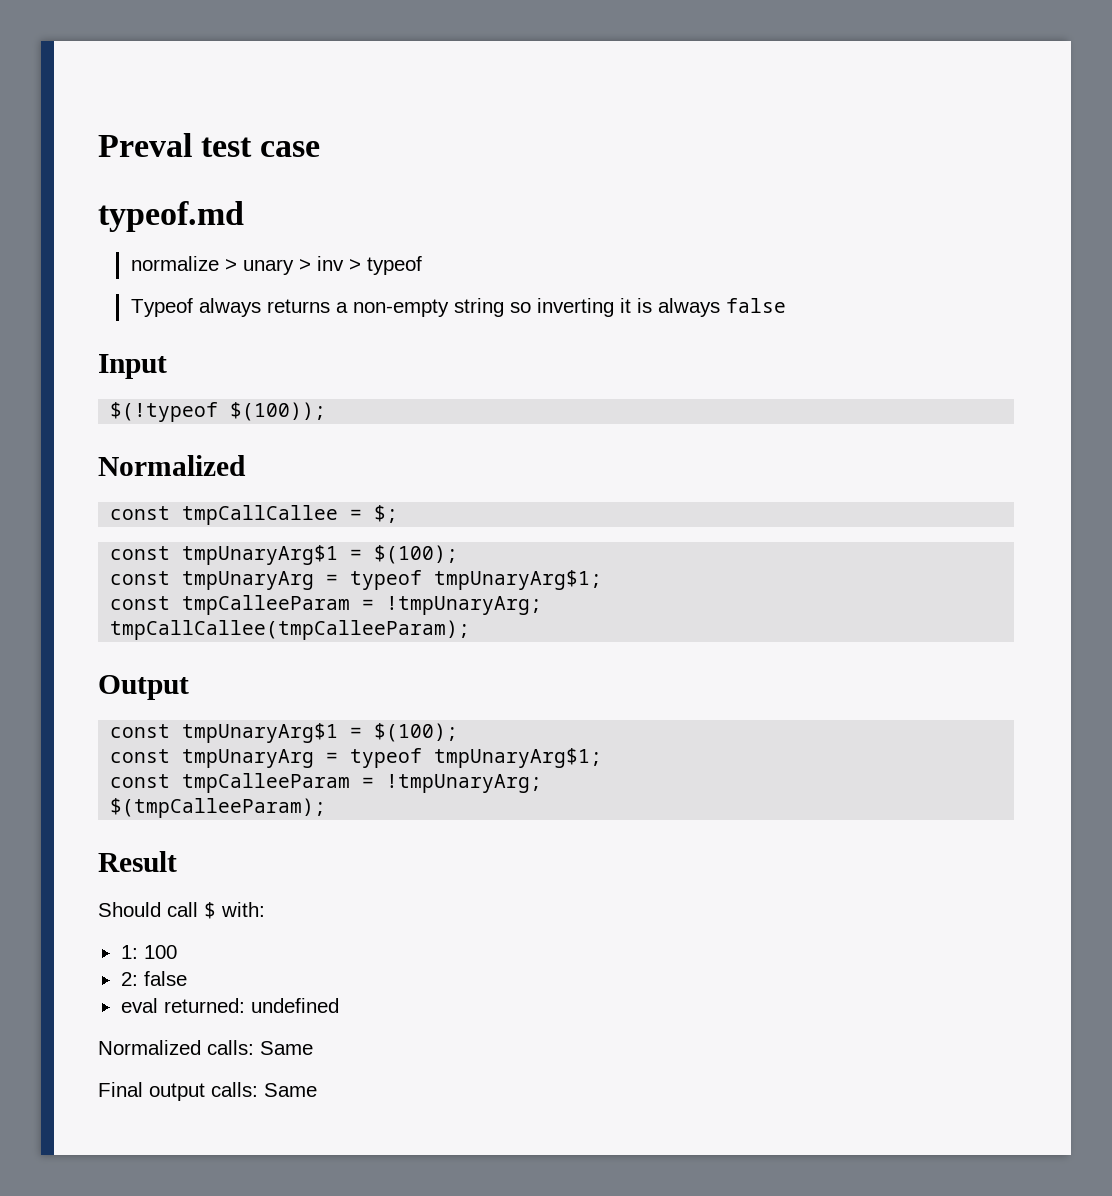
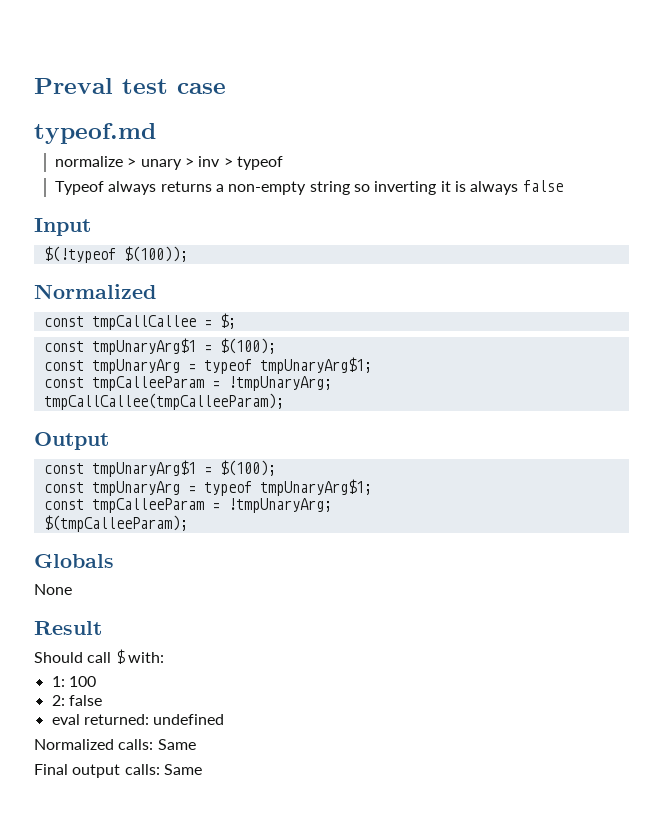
+ Globals
+ None

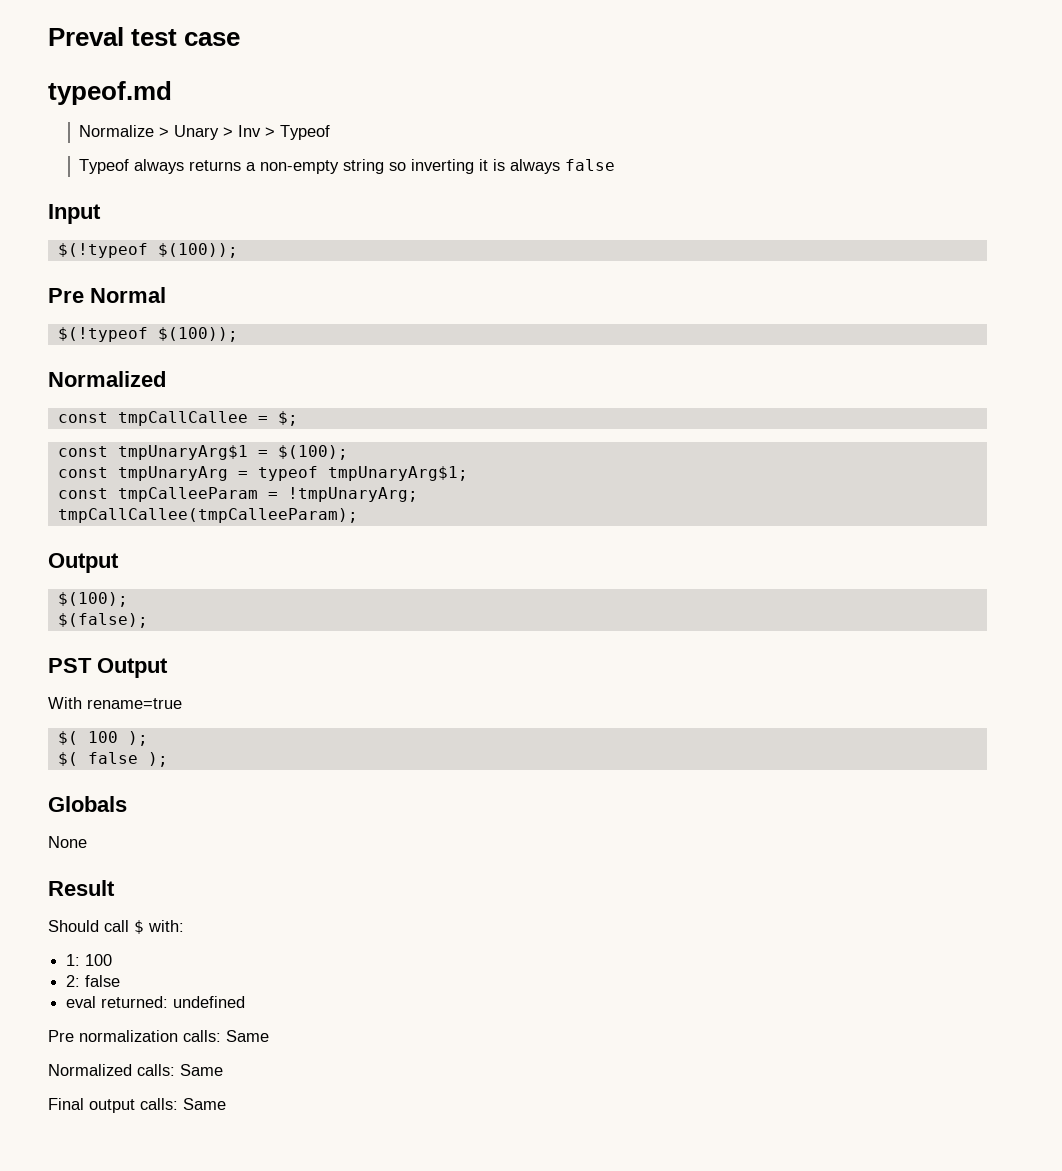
- normalize > unary > inv > typeof
+ Normalize > Unary > Inv > Typeof
+ Pre Normal
+ $(!typeof $(100));
  tmpCallCallee(tmpCalleeParam);
  Output
- const tmpUnaryArg$1 = $(100);
- const tmpUnaryArg = typeof tmpUnaryArg$1;
- const tmpCalleeParam = !tmpUnaryArg;
- $(tmpCalleeParam);
+ $(100);
+ $(false);
+ PST Output
+ With rename=true
+ $( 100 );
+ $( false );
+ Pre normalization calls: Same

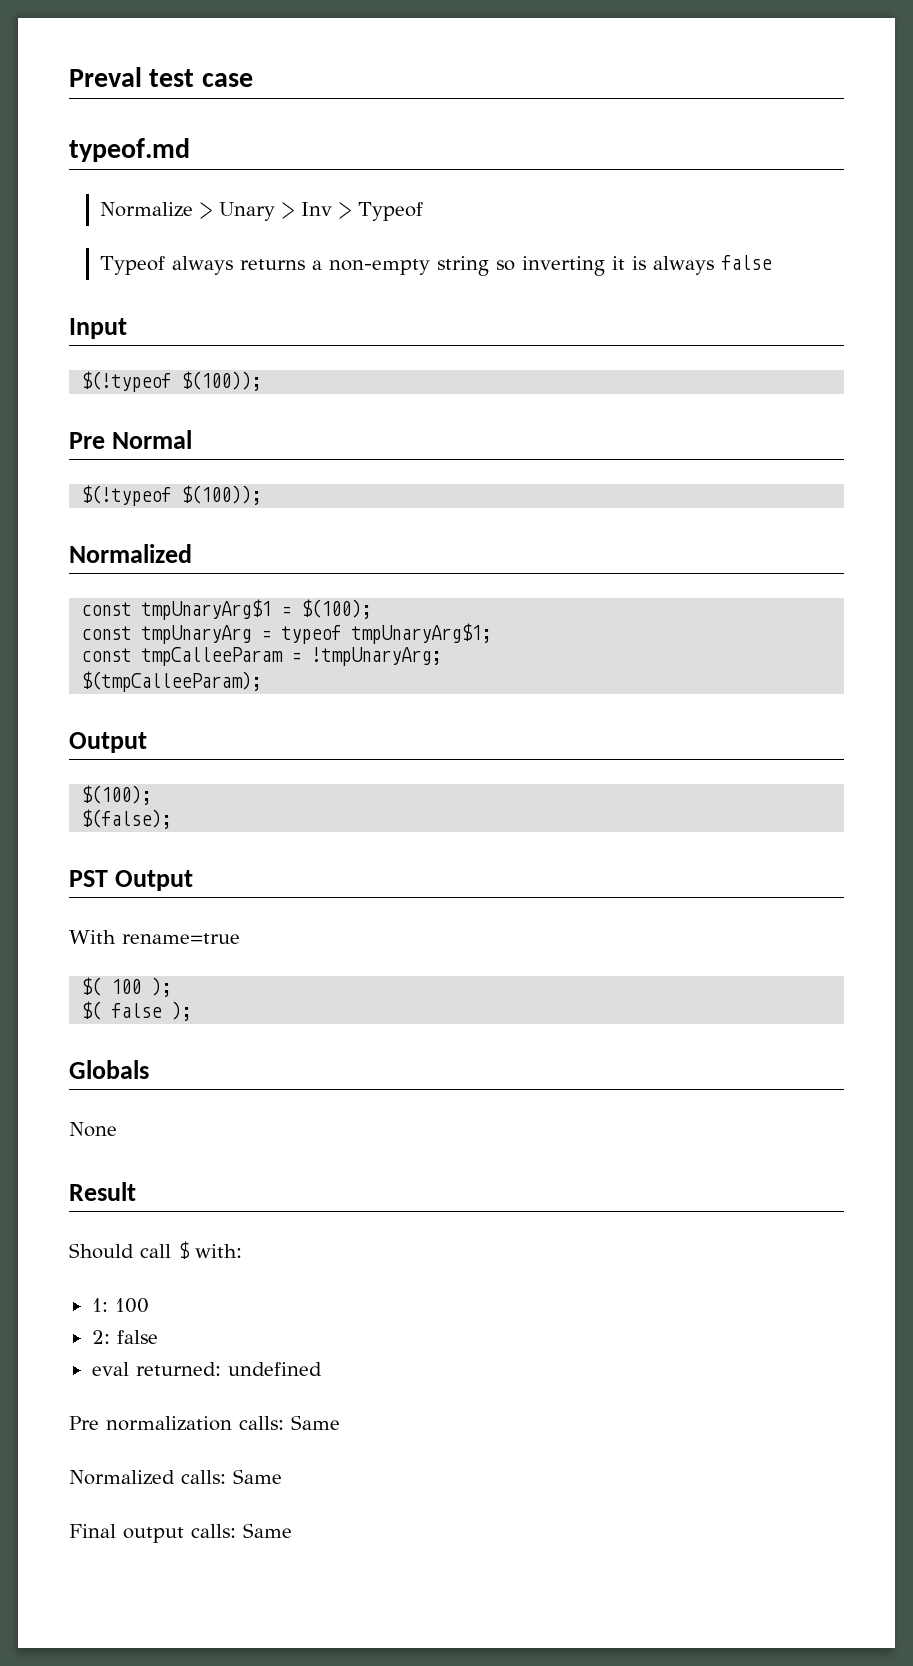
- const tmpCallCallee = $;
- tmpCallCallee(tmpCalleeParam);
+ $(tmpCalleeParam);

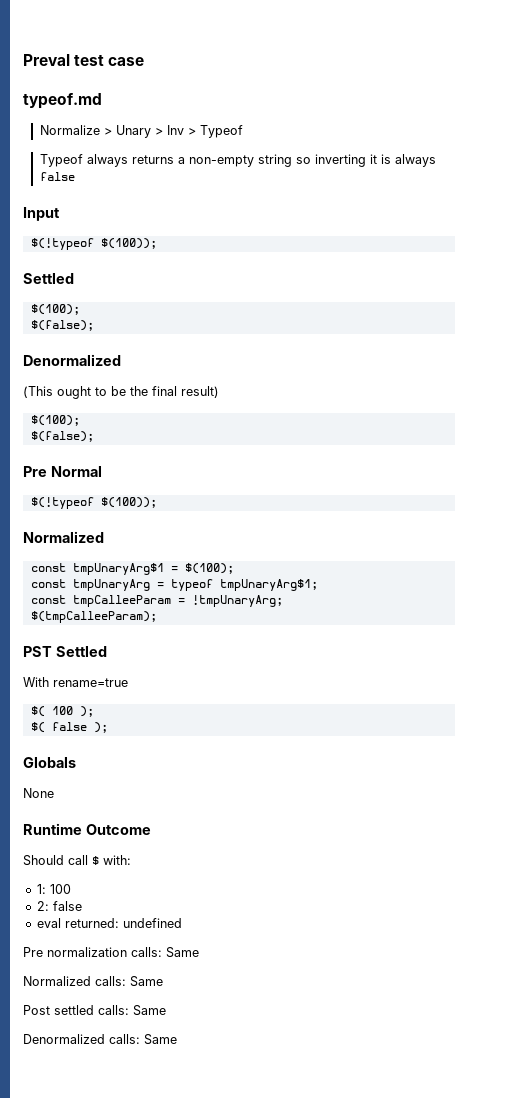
  Input
  $(!typeof $(100));
+ Settled
+ $(100);
+ $(false);
+ Denormalized
+ (This ought to be the final result)
+ $(100);
+ $(false);
  $(tmpCalleeParam);
- Output
- $(100);
- $(false);
- PST Output
+ PST Settled
- Result
+ Runtime Outcome
- Final output calls: Same
+ Post settled calls: Same
+ Denormalized calls: Same

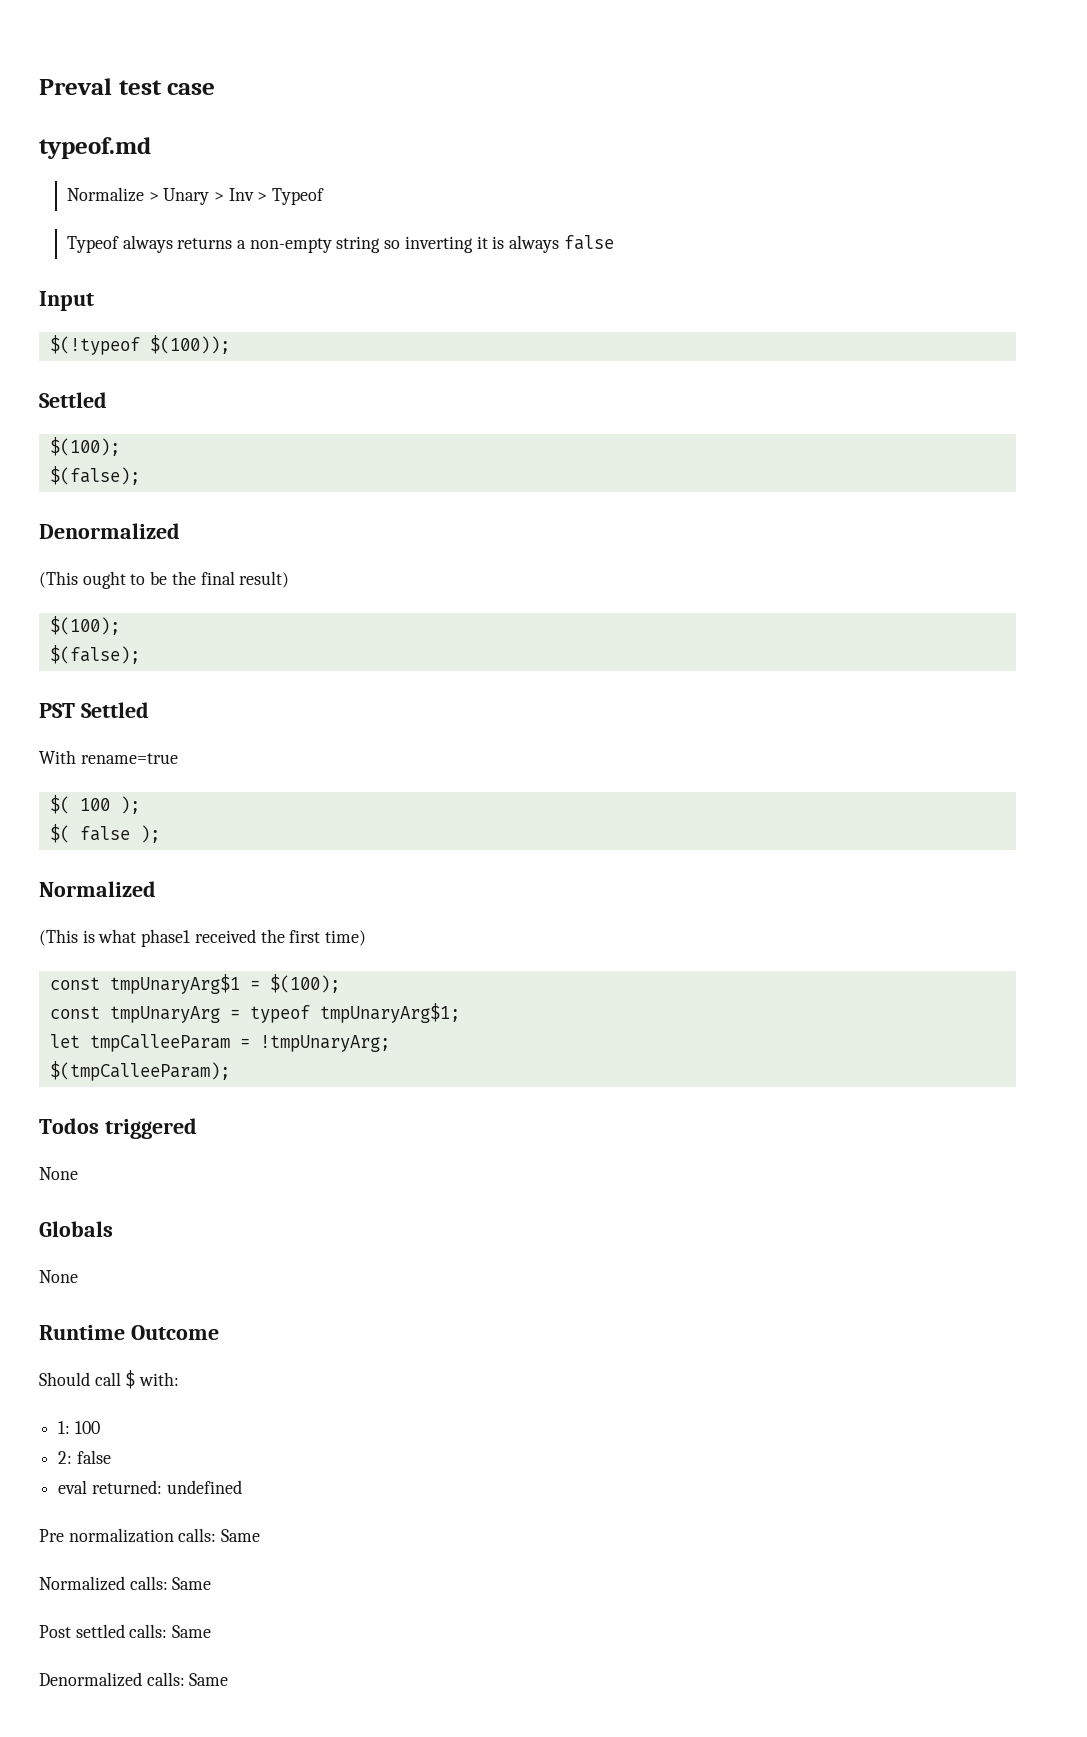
- Pre Normal
- $(!typeof $(100));
- Normalized
- const tmpUnaryArg$1 = $(100);
- const tmpUnaryArg = typeof tmpUnaryArg$1;
- const tmpCalleeParam = !tmpUnaryArg;
- $(tmpCalleeParam);
  $( false );
+ Normalized
+ (This is what phase1 received the first time)
+ const tmpUnaryArg$1 = $(100);
+ const tmpUnaryArg = typeof tmpUnaryArg$1;
+ let tmpCalleeParam = !tmpUnaryArg;
+ $(tmpCalleeParam);
+ Todos triggered
+ None

